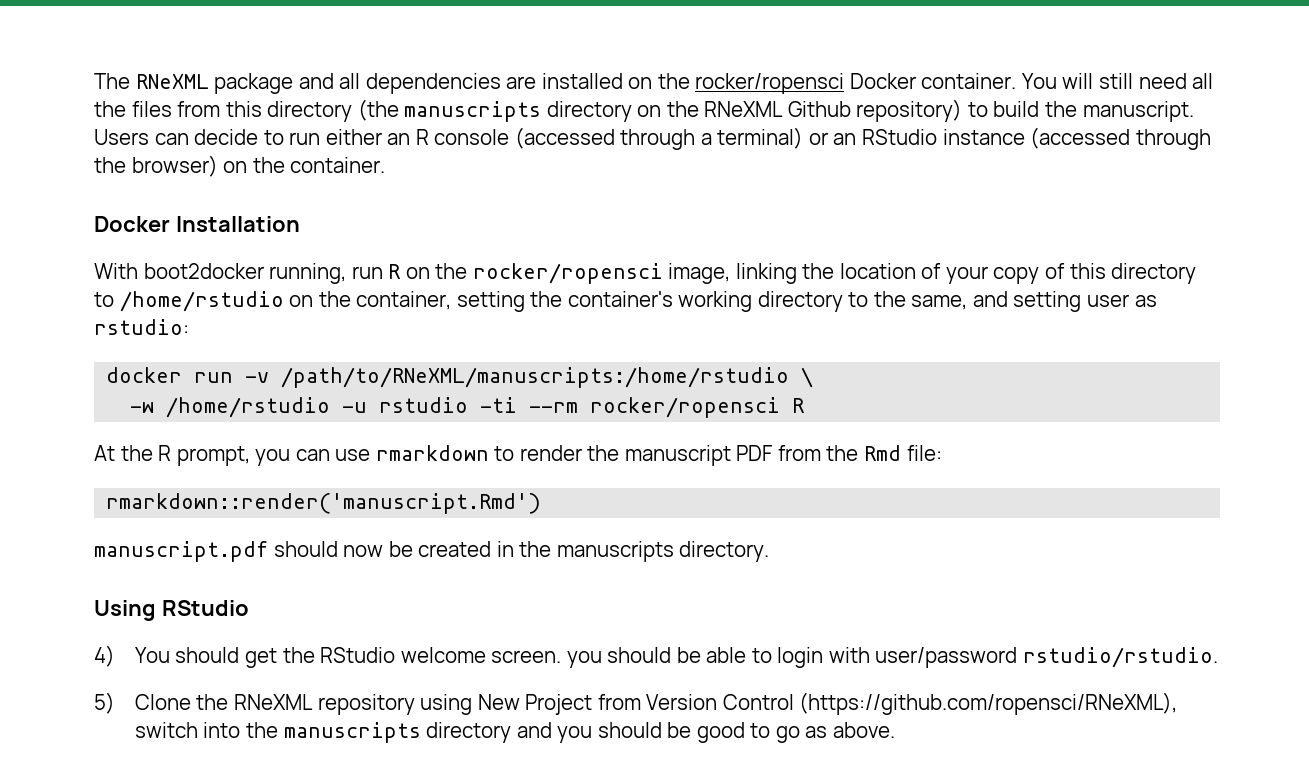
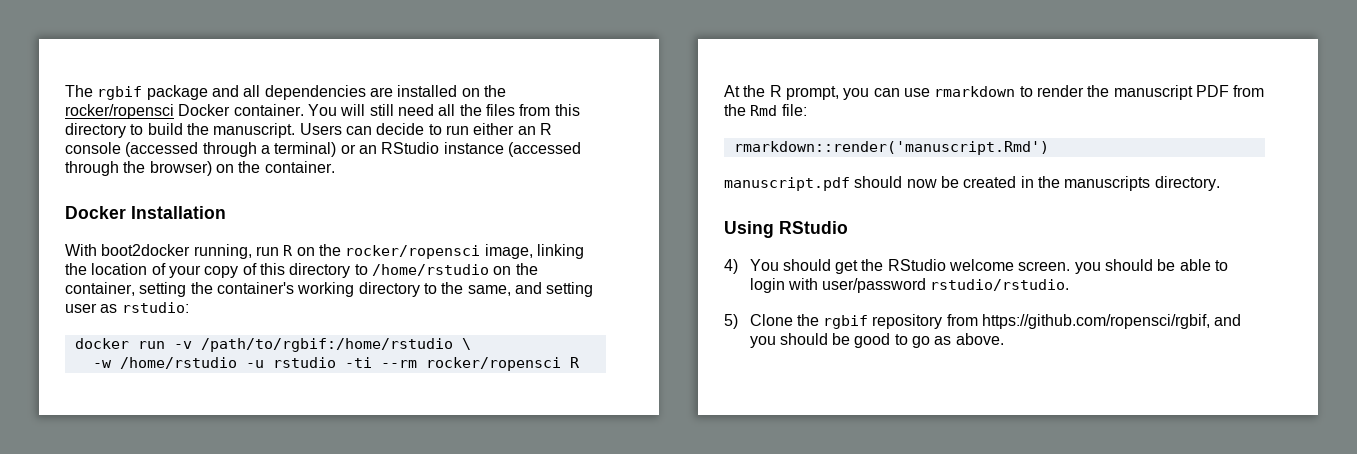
- The RNeXML package and all dependencies are installed on the rocker/ropensci Docker container.
+ The rgbif package and all dependencies are installed on the rocker/ropensci Docker container.
- You will still need all the files from this directory (the manuscripts directory on the RNeXML Github repository) to build the manuscript.
+ You will still need all the files from this directory to build the manuscript.
- docker run -v /path/to/RNeXML/manuscripts:/home/rstudio \
+ docker run -v /path/to/rgbif:/home/rstudio \
- 5) Clone the RNeXML repository using New Project from Version Control (https://github.com/ropensci/RNeXML), switch into the manuscripts directory and you should be good to go as above.
+ 5) Clone the rgbif repository from https://github.com/ropensci/rgbif, and you should be good to go as above.

